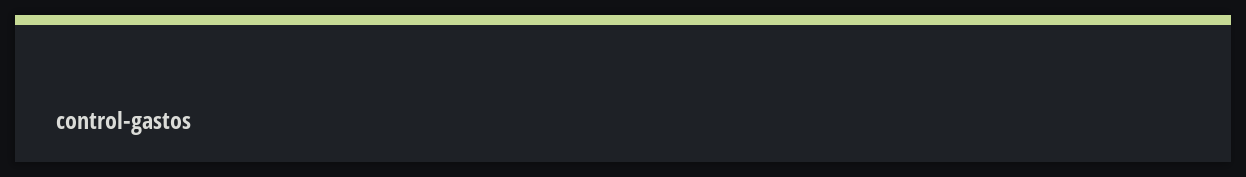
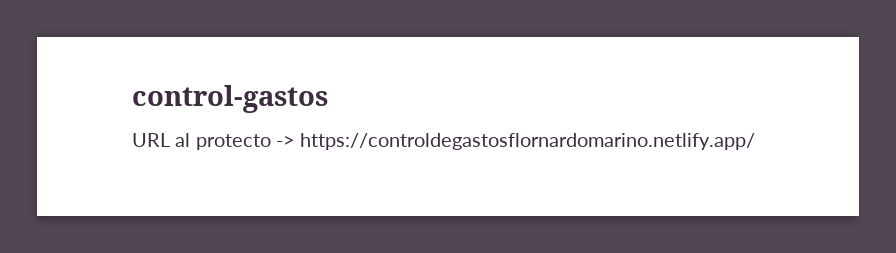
+ URL al protecto -> https://controldegastosflornardomarino.netlify.app/

